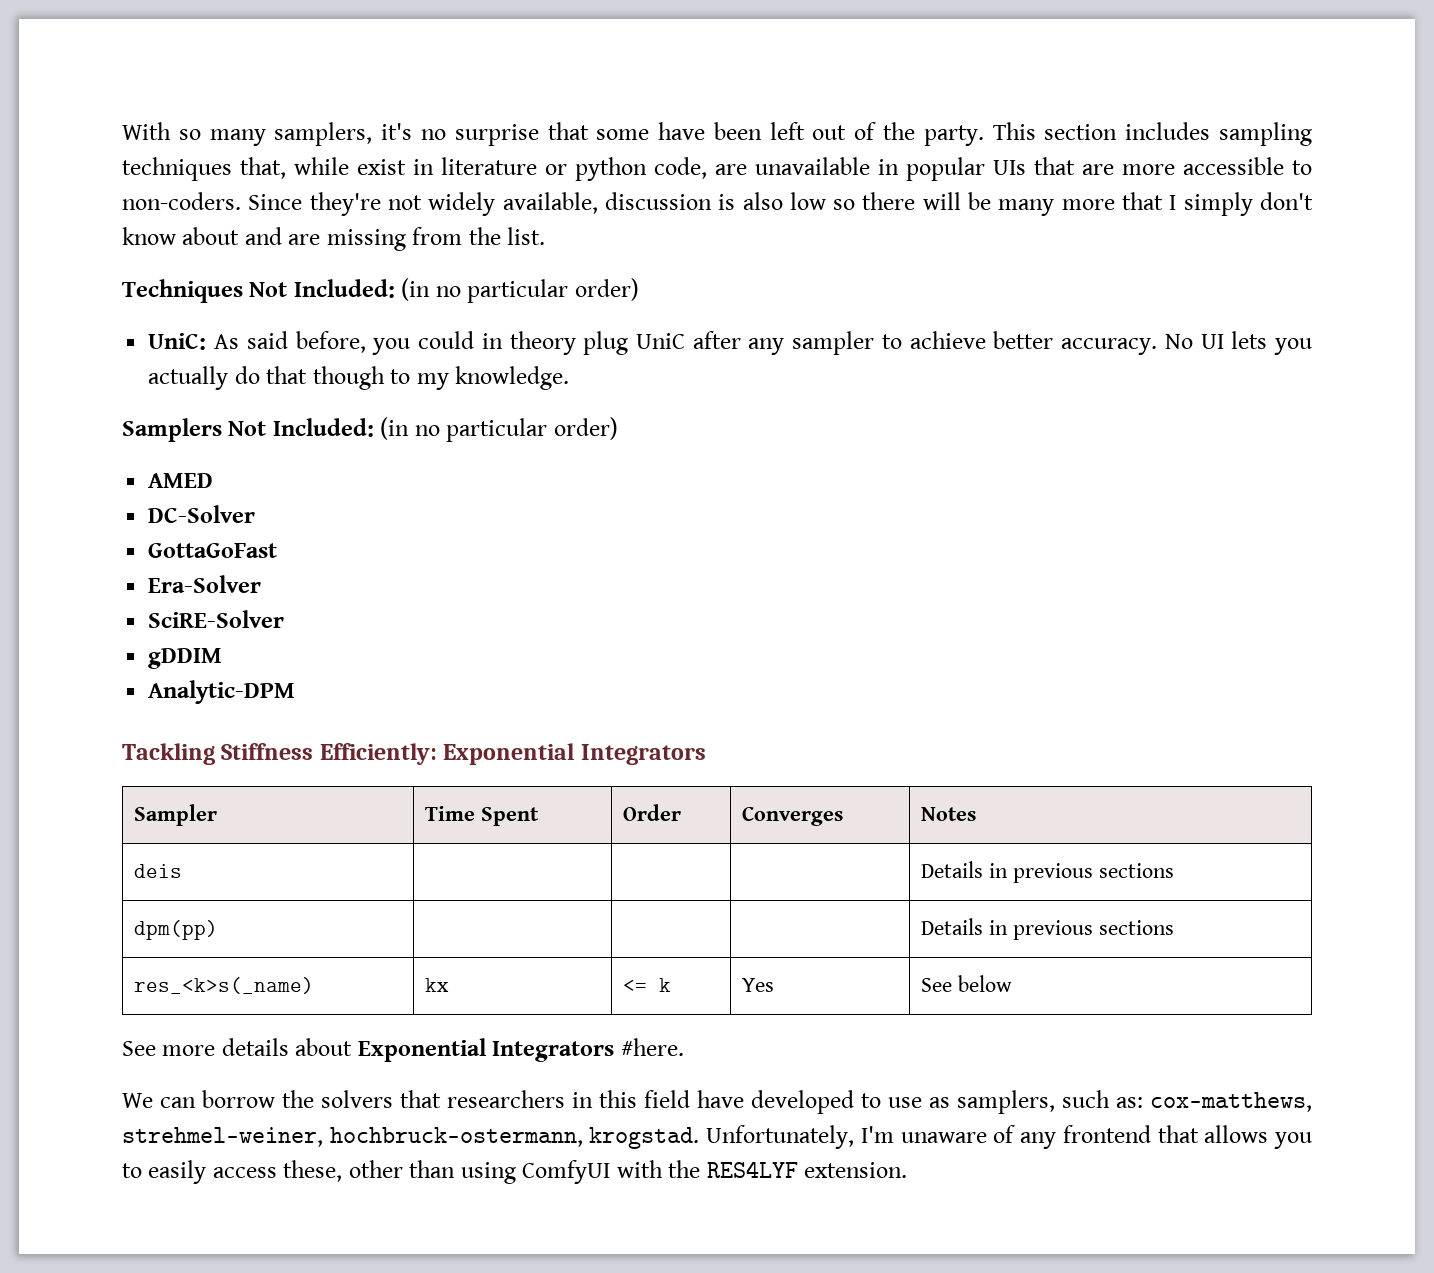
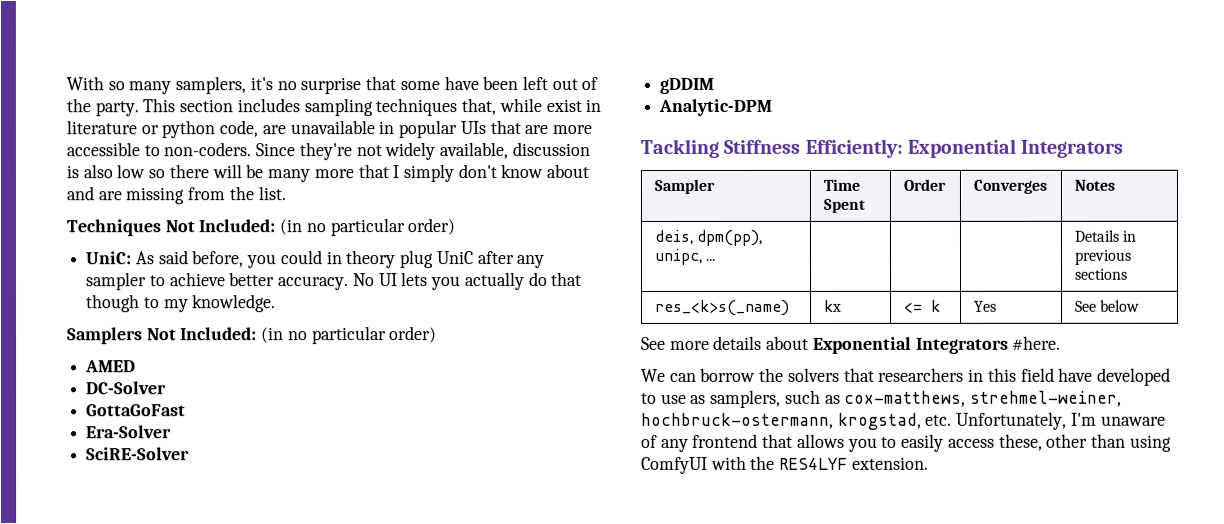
- deis | | | | Details in previous sections
- dpm(pp) | | | | Details in previous sections
+ deis, dpm(pp), unipc, ... | | | | Details in previous sections
- We can borrow the solvers that researchers in this field have developed to use as samplers, such as: cox-matthews, strehmel-weiner, hochbruck-ostermann, krogstad. Unfortunately, I'm unaware of any frontend that allows you to easily access these, other than using ComfyUI with the RES4LYF extension.
+ We can borrow the solvers that researchers in this field have developed to use as samplers, such as cox-matthews, strehmel-weiner, hochbruck-ostermann, krogstad, etc. Unfortunately, I'm unaware of any frontend that allows you to easily access these, other than using ComfyUI with the RES4LYF extension.

